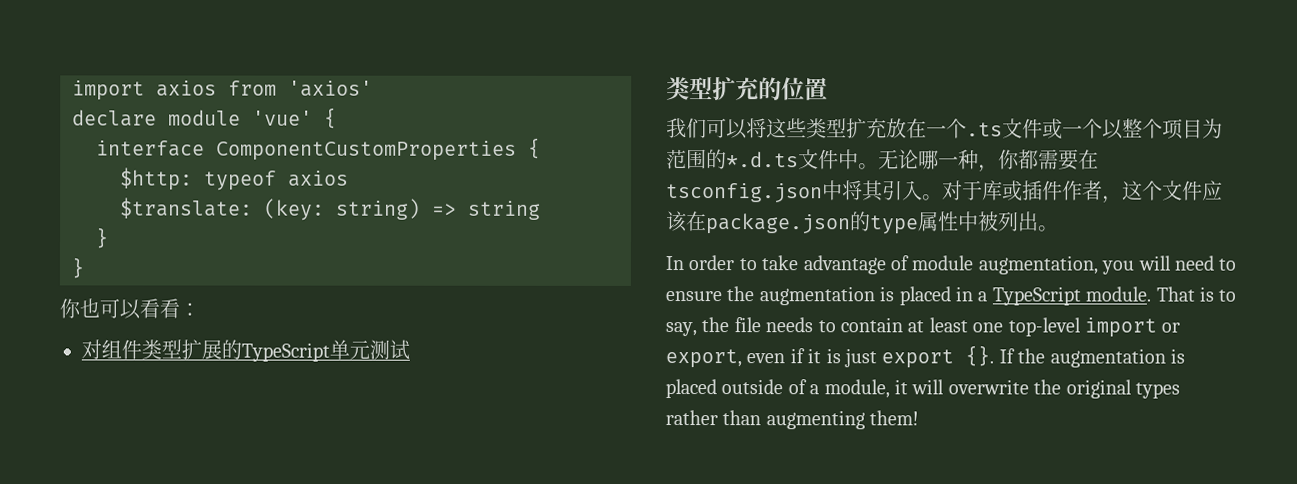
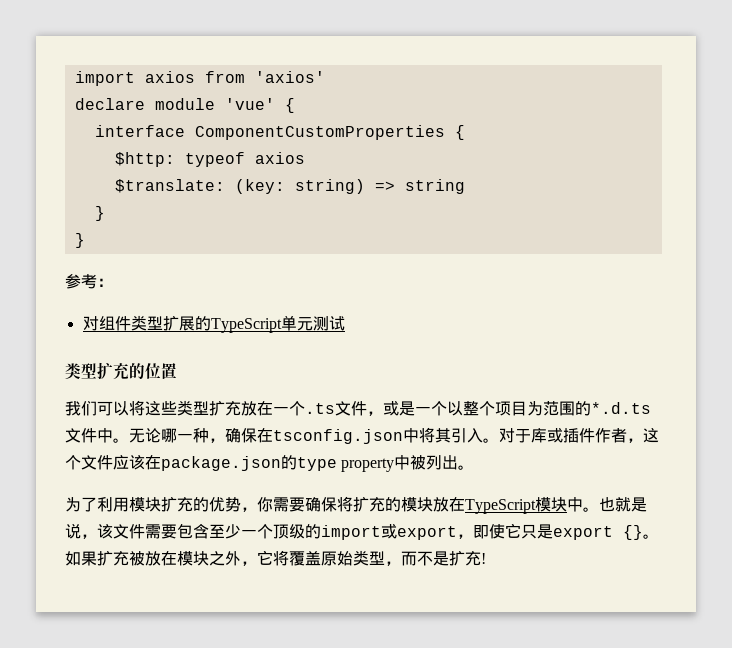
- 你也可以看看：
+ 参考：
- 我们可以将这些类型扩充放在一个.ts文件或一个以整个项目为范围的*.d.ts文件中。
+ 我们可以将这些类型扩充放在一个.ts文件，或是一个以整个项目为范围的*.d.ts文件中。
- 无论哪一种，你都需要在tsconfig.json中将其引入。
+ 无论哪一种，确保在tsconfig.json中将其引入。
- 对于库或插件作者，这个文件应该在package.json的type属性中被列出。
+ 对于库或插件作者，这个文件应该在package.json的type property中被列出。
- In order to take advantage of module augmentation, you will need to ensure the augmentation is placed in a TypeScript module. That is to say, the file needs to contain at least one top-level import or export, even if it is just export {}. If the augmentation is placed outside of a module, it will overwrite the original types rather than augmenting them!
+ 为了利用模块扩充的优势，你需要确保将扩充的模块放在TypeScript模块中。也就是说，该文件需要包含至少一个顶级的import或export，即使它只是export {}。如果扩充被放在模块之外，它将覆盖原始类型，而不是扩充!

